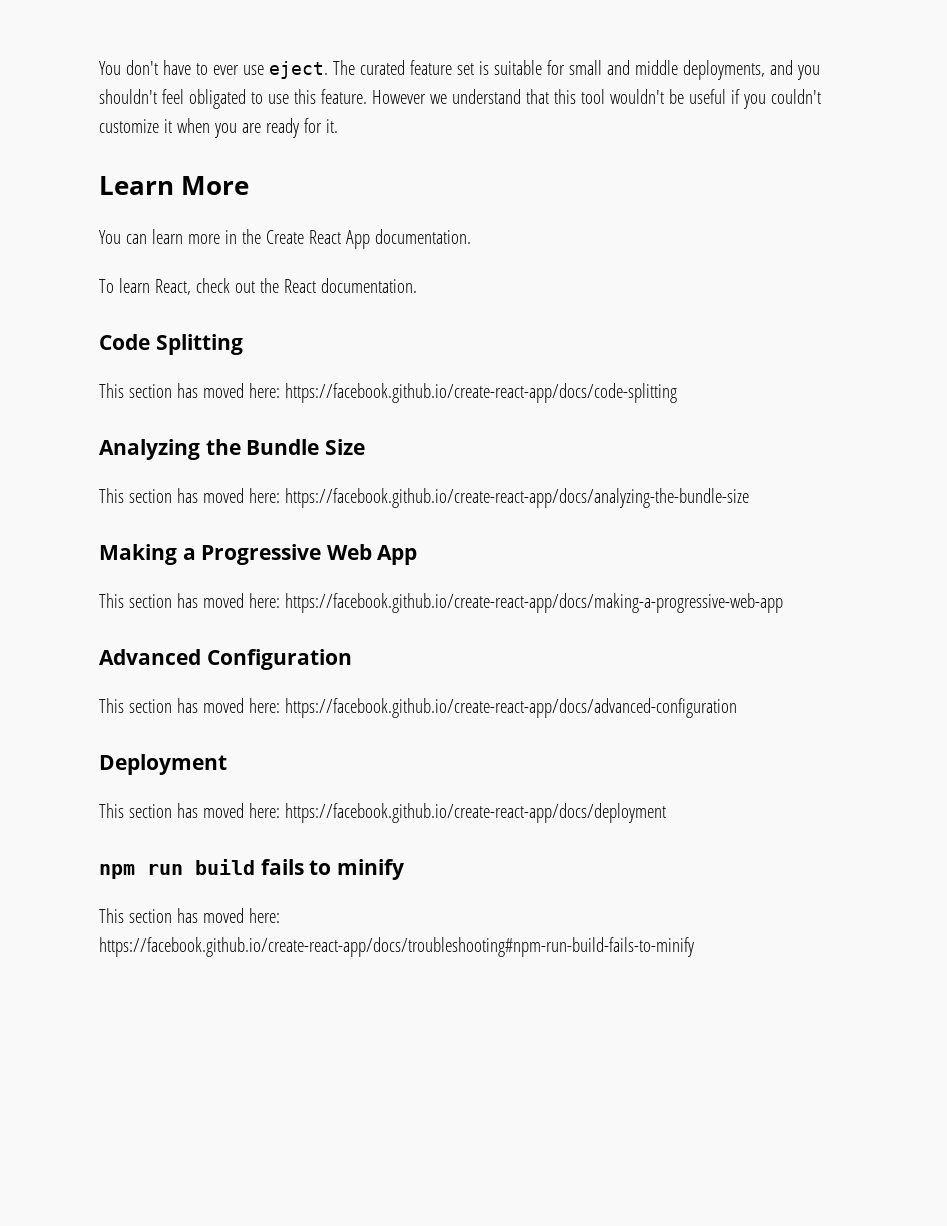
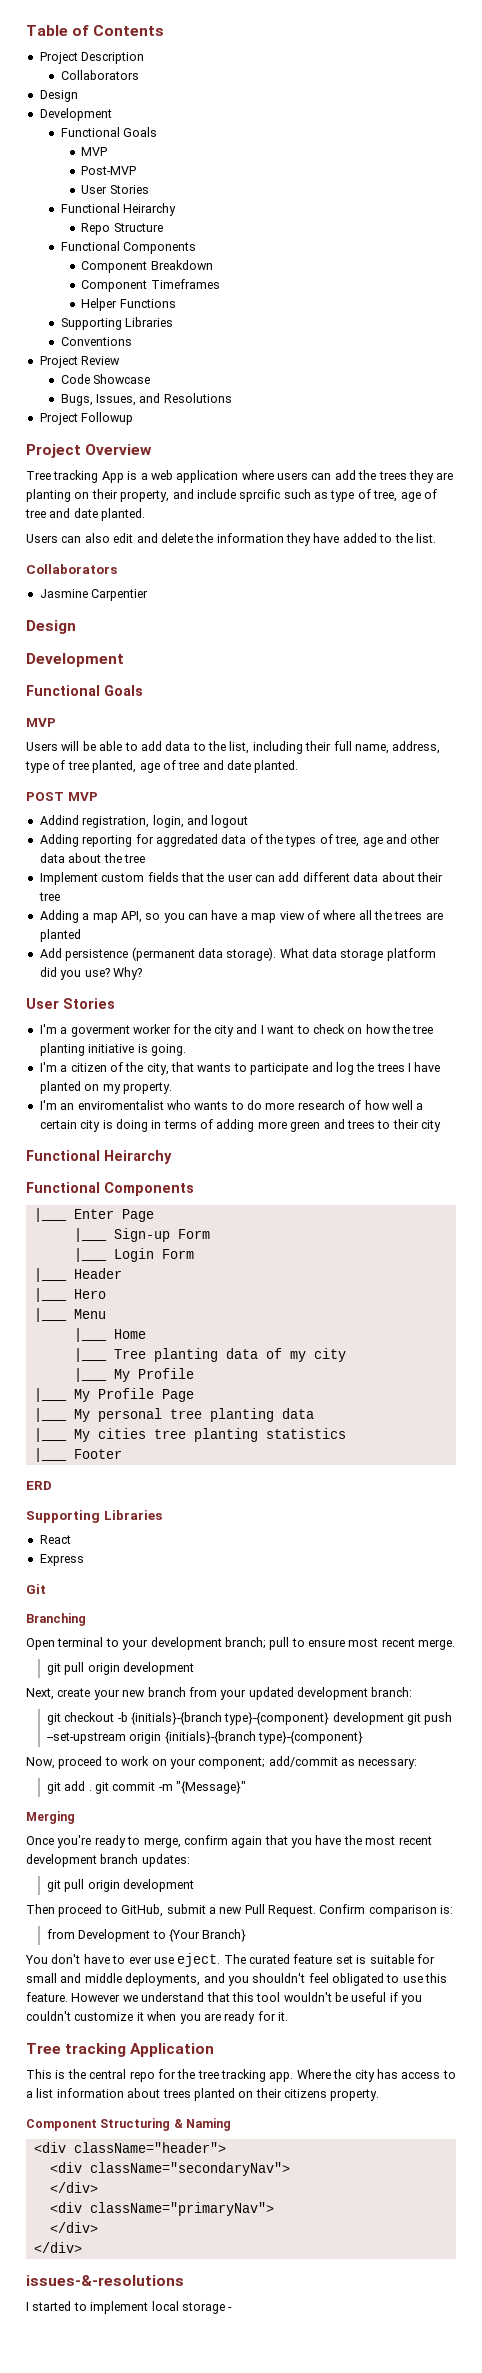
+ Table of Contents
+ Project Description
+ Collaborators
+ Design
+ Development
+ Functional Goals
+ MVP
+ Post-MVP
+ User Stories
+ Functional Heirarchy
+ Repo Structure
+ Functional Components
+ Component Breakdown
+ Component Timeframes
+ Helper Functions
+ Supporting Libraries
+ Conventions
+ Project Review
+ Code Showcase
+ Bugs, Issues, and Resolutions
+ Project Followup
+ Project Overview
+ Tree tracking App is a web application where users can add the trees they are planting on their property, and include sprcific such as type of tree, age of tree and date planted.
+ Users can also edit and delete the information they have added to the list.
+ Collaborators
+ Jasmine Carpentier
+ Design
+ Development
+ Functional Goals
+ MVP
+ Users will be able to add data to the list, including their full name, address, type of tree planted, age of tree and date planted.
+ POST MVP
+ Addind registration, login, and logout
+ Adding reporting for aggredated data of the types of tree, age and other data about the tree
+ Implement custom fields that the user can add different data about their tree
+ Adding a map API, so you can have a map view of where all the trees are planted
+ Add persistence (permanent data storage). What data storage platform did you use? Why?
+ User Stories
+ I'm a goverment worker for the city and I want to check on how the tree planting initiative is going.
+ I'm a citizen of the city, that wants to participate and log the trees I have planted on my property.
+ I'm an enviromentalist who wants to do more research of how well a certain city is doing in terms of adding more green and trees to their city
+ Functional Heirarchy
+ Functional Components
+ |___ Enter Page
+ |___ Sign-up Form
+ |___ Login Form
+ |___ Header
+ |___ Hero
+ |___ Menu
+ |___ Home
+ |___ Tree planting data of my city
+ |___ My Profile
+ |___ My Profile Page
+ |___ My personal tree planting data
+ |___ My cities tree planting statistics
+ |___ Footer
+ ERD
+ Supporting Libraries
+ React
+ Express
+ Git
+ Branching
+ Open terminal to your development branch; pull to ensure most recent merge.
+ git pull origin development
+ Next, create your new branch from your updated development branch:
+ git checkout -b {initials}-{branch type}-{component} development git push --set-upstream origin {initials}-{branch type}-{component}
+ Now, proceed to work on your component; add/commit as necessary:
+ git add . git commit -m "{Message}"
+ Merging
+ Once you're ready to merge, confirm again that you have the most recent development branch updates:
+ git pull origin development
+ Then proceed to GitHub, submit a new Pull Request. Confirm comparison is:
+ from Development to {Your Branch}
- Learn More
- You can learn more in the Create React App documentation.
- To learn React, check out the React documentation.
- Code Splitting
- This section has moved here: https://facebook.github.io/create-react-app/docs/code-splitting
- Analyzing the Bundle Size
- This section has moved here: https://facebook.github.io/create-react-app/docs/analyzing-the-bundle-size
- Making a Progressive Web App
- This section has moved here: https://facebook.github.io/create-react-app/docs/making-a-progressive-web-app
- Advanced Configuration
- This section has moved here: https://facebook.github.io/create-react-app/docs/advanced-configuration
- Deployment
- This section has moved here: https://facebook.github.io/create-react-app/docs/deployment
- npm run build fails to minify
- This section has moved here: https://facebook.github.io/create-react-app/docs/troubleshooting#npm-run-build-fails-to-minify
+ Tree tracking Application
+ This is the central repo for the tree tracking app. Where the city has access to a list information about trees planted on their citizens property.
+ Component Structuring & Naming
+ <div className="header">
+ <div className="secondaryNav">
+ </div>
+ <div className="primaryNav">
+ </div>
+ </div>
+ issues-&-resolutions
+ I started to implement local storage -

